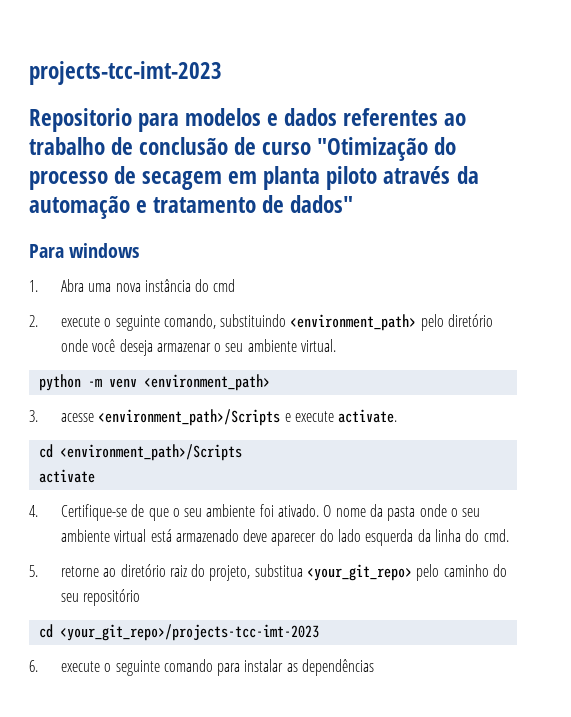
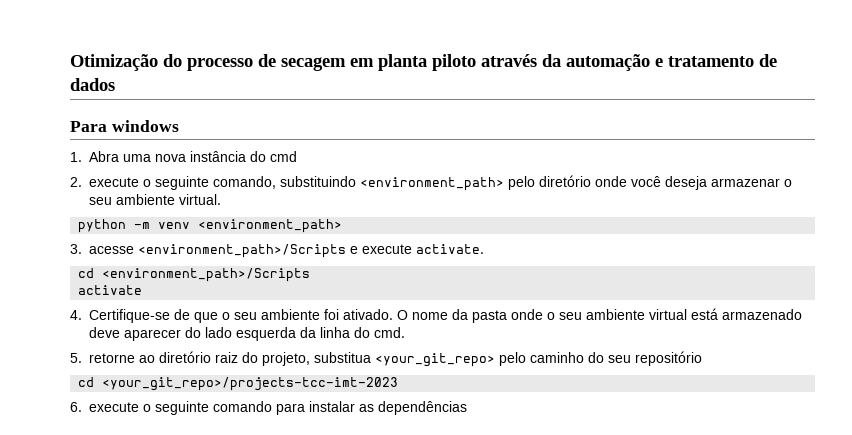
- projects-tcc-imt-2023
- Repositorio para modelos e dados referentes ao trabalho de conclusão de curso "Otimização do processo de secagem em planta piloto através da automação e tratamento de dados"
+ Otimização do processo de secagem em planta piloto através da automação e tratamento de dados

